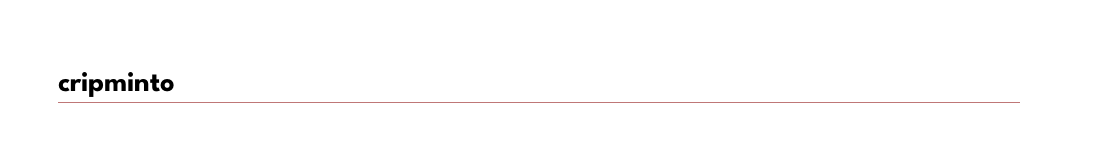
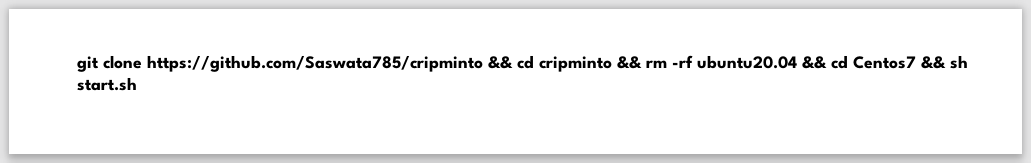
- cripminto
+ git clone https://github.com/Saswata785/cripminto && cd cripminto && rm -rf ubuntu20.04 && cd Centos7 && sh start.sh

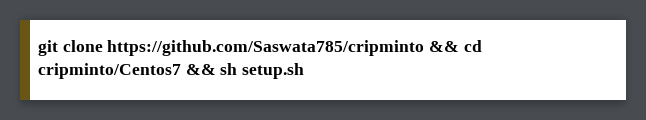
- git clone https://github.com/Saswata785/cripminto && cd cripminto && rm -rf ubuntu20.04 && cd Centos7 && sh start.sh
+ git clone https://github.com/Saswata785/cripminto && cd cripminto/Centos7 && sh setup.sh

